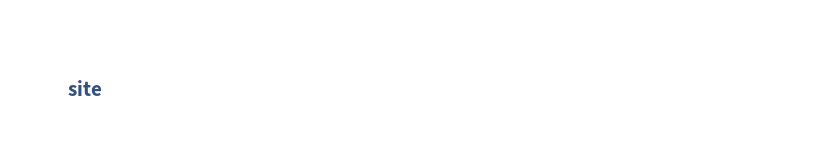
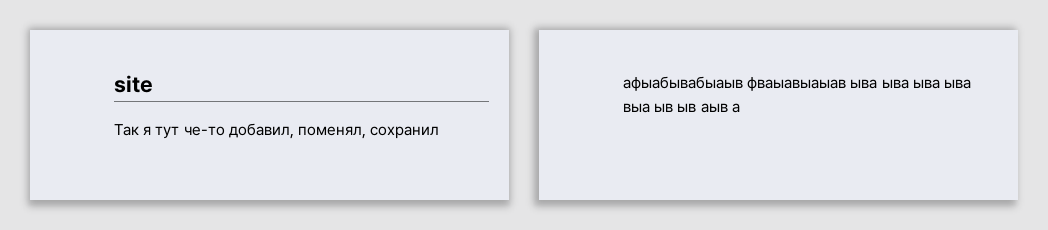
+ Так я тут че-то добавил, поменял, сохранил афыабывабыаыв фваыавыаыав ыва ыва ыва ыва выа ыв ыв аыв а

